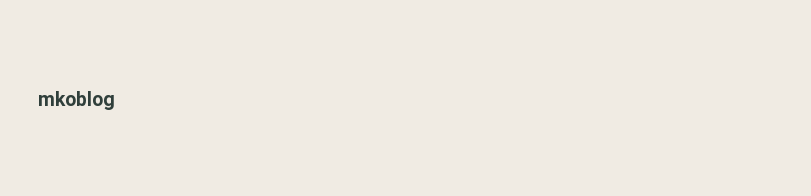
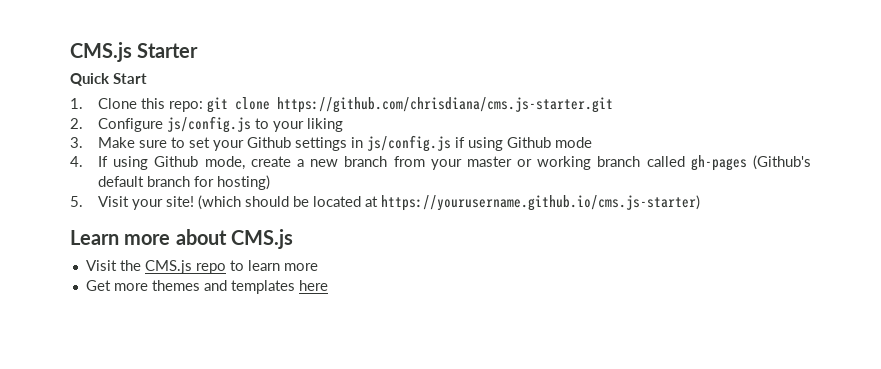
- mkoblog
+ CMS.js Starter
+ Quick Start
+ 1. Clone this repo: git clone https://github.com/chrisdiana/cms.js-starter.git
+ 2. Configure js/config.js to your liking
+ 3. Make sure to set your Github settings in js/config.js if using Github mode
+ 4. If using Github mode, create a new branch from your master or working branch called gh-pages (Github's default branch for hosting)
+ 5. Visit your site! (which should be located at https://yourusername.github.io/cms.js-starter)
+ Learn more about CMS.js
+ Visit the CMS.js repo to learn more
+ Get more themes and templates here

